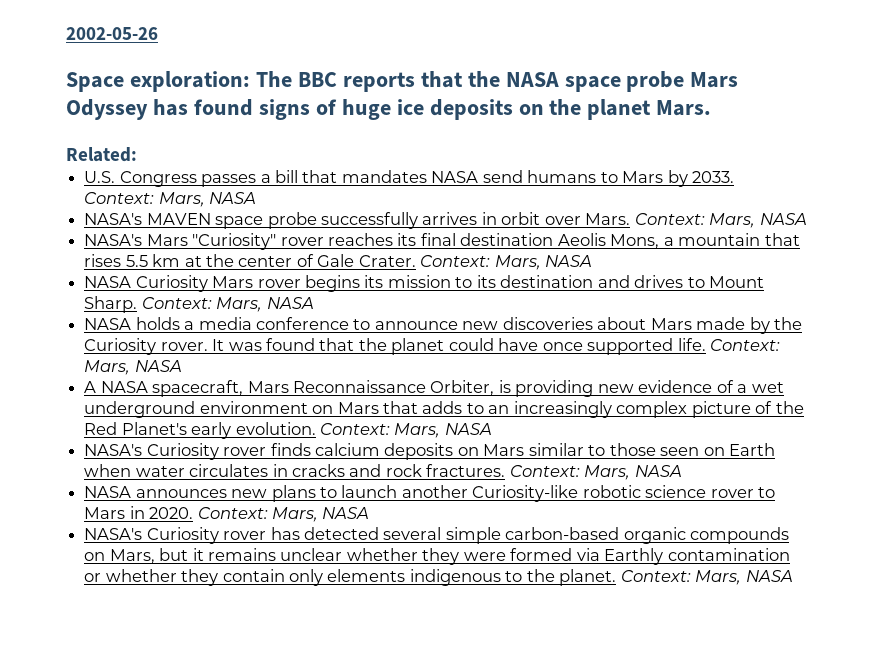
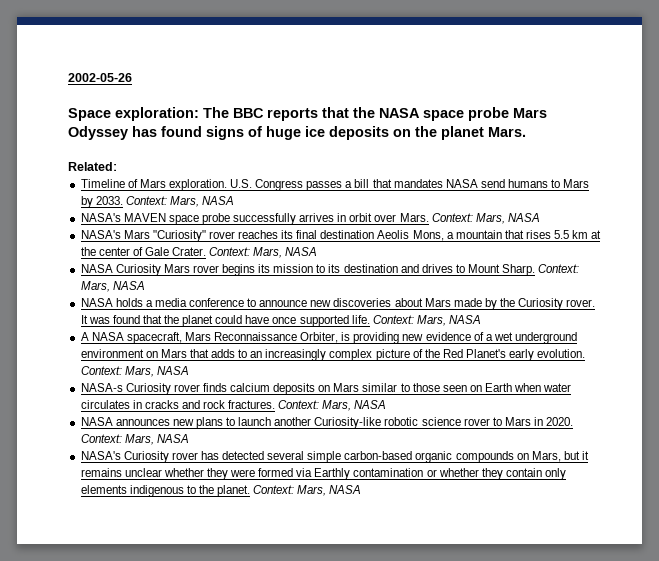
+ Timeline of Mars exploration.
- NASA's Mars ''Curiosity'' rover reaches its final destination Aeolis Mons, a mountain that rises 5.5 km at the center of Gale Crater.
+ NASA's Mars "Curiosity" rover reaches its final destination Aeolis Mons, a mountain that rises 5.5 km at the center of Gale Crater.
- NASA's Curiosity rover finds calcium deposits on Mars similar to those seen on Earth when water circulates in cracks and rock fractures.
+ NASA-s Curiosity rover finds calcium deposits on Mars similar to those seen on Earth when water circulates in cracks and rock fractures.

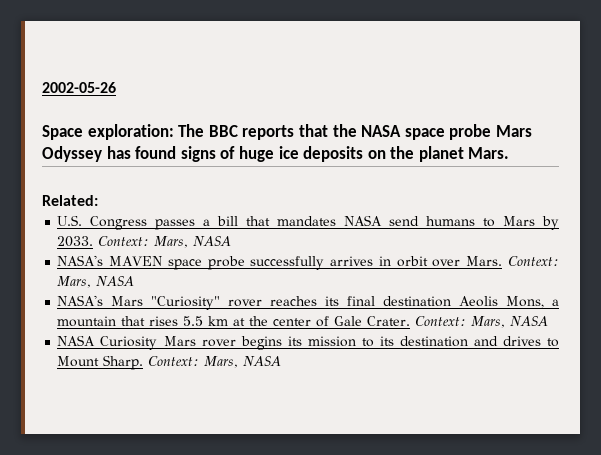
- Timeline of Mars exploration.
- NASA holds a media conference to announce new discoveries about Mars made by the Curiosity rover. It was found that the planet could have once supported life. Context: Mars, NASA
- A NASA spacecraft, Mars Reconnaissance Orbiter, is providing new evidence of a wet underground environment on Mars that adds to an increasingly complex picture of the Red Planet's early evolution. Context: Mars, NASA
- NASA-s Curiosity rover finds calcium deposits on Mars similar to those seen on Earth when water circulates in cracks and rock fractures. Context: Mars, NASA
- NASA announces new plans to launch another Curiosity-like robotic science rover to Mars in 2020. Context: Mars, NASA
- NASA's Curiosity rover has detected several simple carbon-based organic compounds on Mars, but it remains unclear whether they were formed via Earthly contamination or whether they contain only elements indigenous to the planet. Context: Mars, NASA

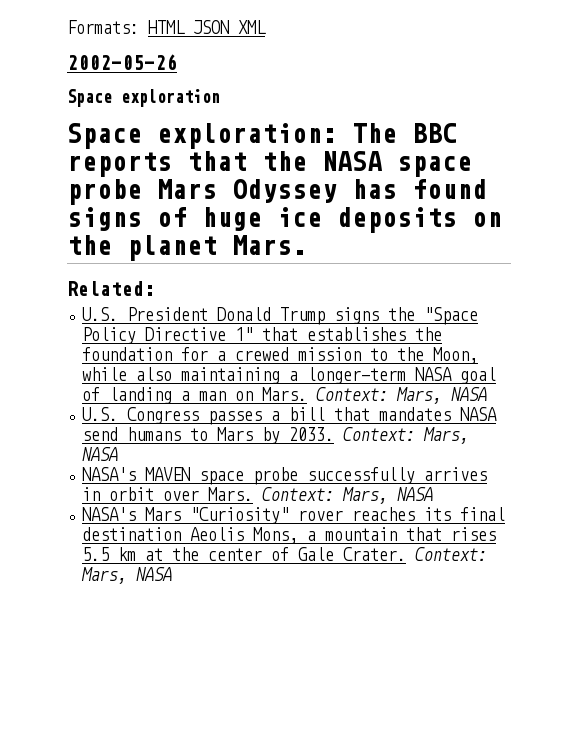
+ Formats: HTML JSON XML
+ Space exploration
+ U.S. President Donald Trump signs the "Space Policy Directive 1" that establishes the foundation for a crewed mission to the Moon, while also maintaining a longer-term NASA goal of landing a man on Mars. Context: Mars, NASA
- NASA Curiosity Mars rover begins its mission to its destination and drives to Mount Sharp. Context: Mars, NASA

